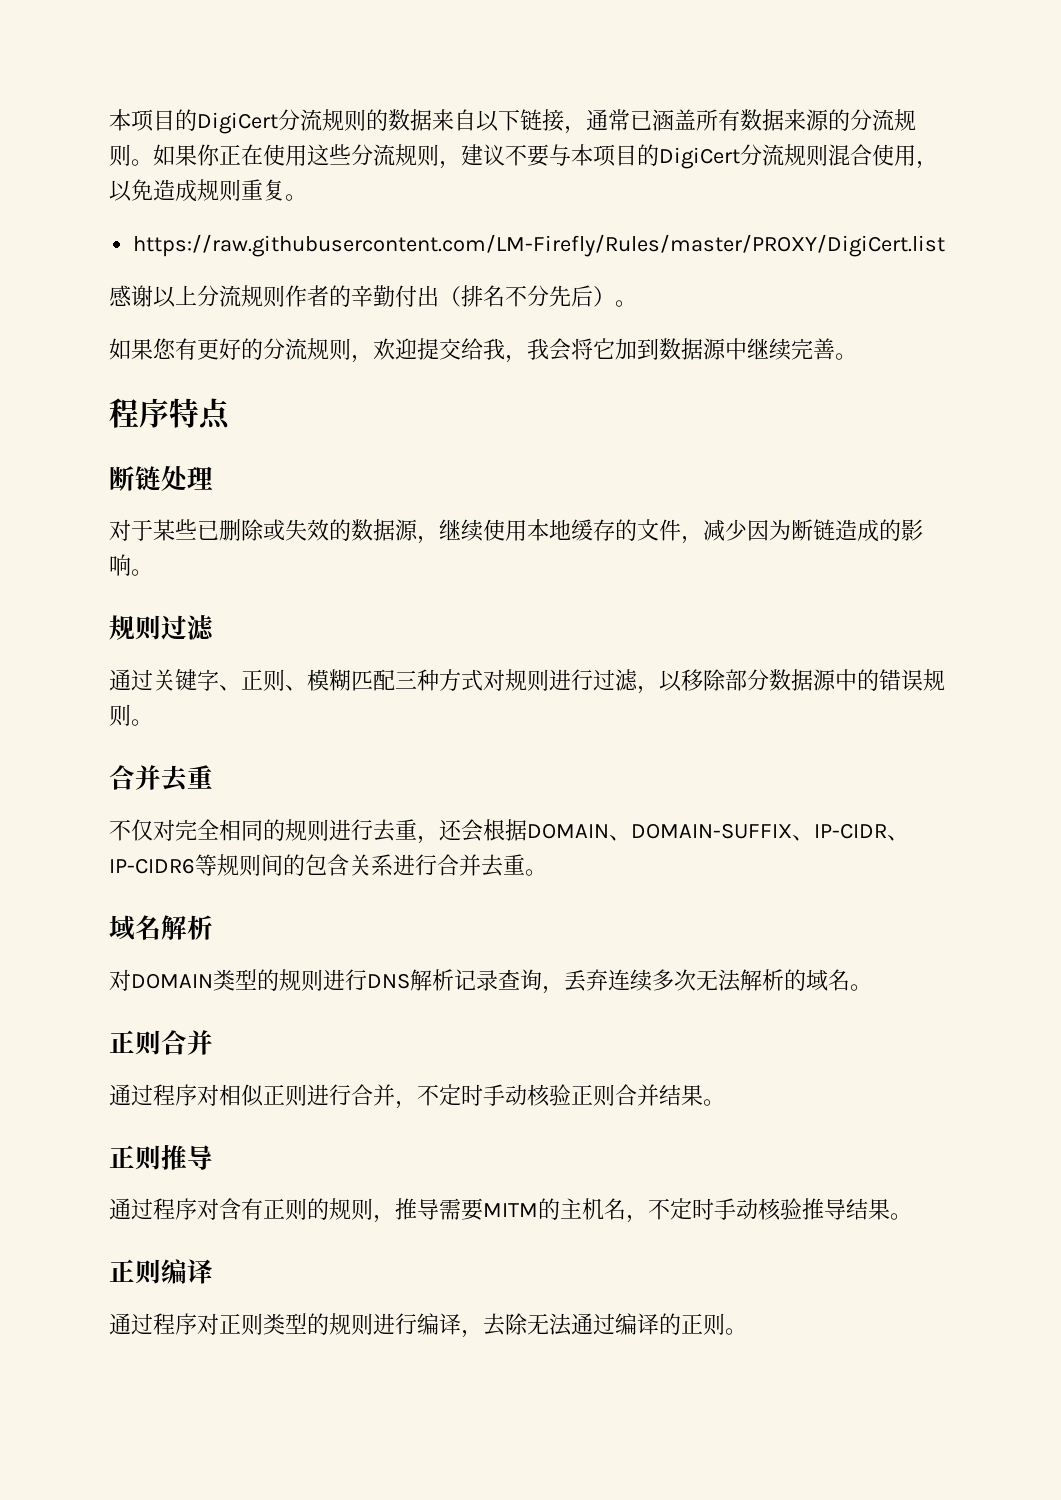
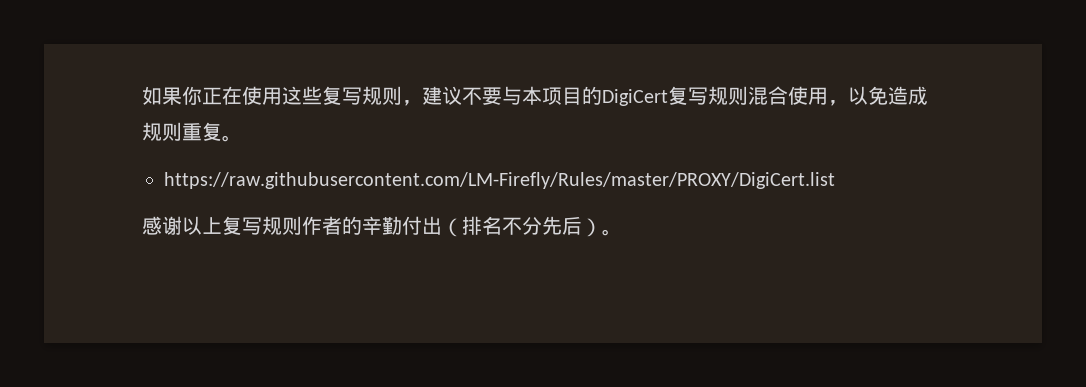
- 本项目的DigiCert分流规则的数据来自以下链接，通常已涵盖所有数据来源的分流规则。如果你正在使用这些分流规则，建议不要与本项目的DigiCert分流规则混合使用，以免造成规则重复。
+ 如果你正在使用这些复写规则，建议不要与本项目的DigiCert复写规则混合使用，以免造成规则重复。
- 感谢以上分流规则作者的辛勤付出（排名不分先后）。
+ 感谢以上复写规则作者的辛勤付出（排名不分先后）。
- 如果您有更好的分流规则，欢迎提交给我，我会将它加到数据源中继续完善。
- 程序特点
- 断链处理
- 对于某些已删除或失效的数据源，继续使用本地缓存的文件，减少因为断链造成的影响。
- 规则过滤
- 通过关键字、正则、模糊匹配三种方式对规则进行过滤，以移除部分数据源中的错误规则。
- 合并去重
- 不仅对完全相同的规则进行去重，还会根据DOMAIN、DOMAIN-SUFFIX、IP-CIDR、IP-CIDR6等规则间的包含关系进行合并去重。
- 域名解析
- 对DOMAIN类型的规则进行DNS解析记录查询，丢弃连续多次无法解析的域名。
- 正则合并
- 通过程序对相似正则进行合并，不定时手动核验正则合并结果。
- 正则推导
- 通过程序对含有正则的规则，推导需要MITM的主机名，不定时手动核验推导结果。
- 正则编译
- 通过程序对正则类型的规则进行编译，去除无法通过编译的正则。

